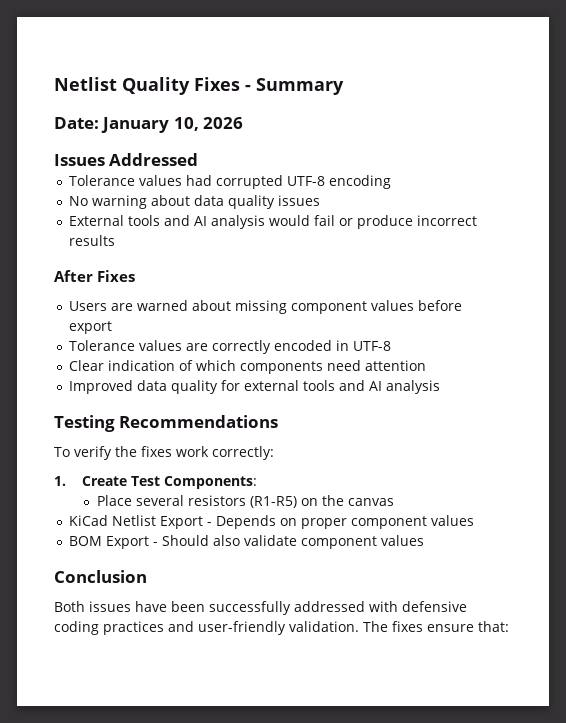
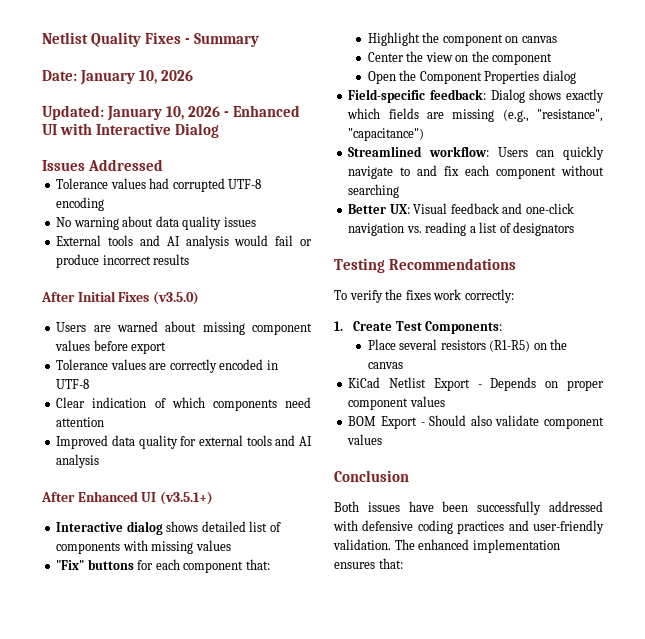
+ Updated: January 10, 2026 - Enhanced UI with Interactive Dialog
- After Fixes
+ After Initial Fixes (v3.5.0)
+ After Enhanced UI (v3.5.1+)
+ Interactive dialog shows detailed list of components with missing values
+ "Fix" buttons for each component that:
+ Highlight the component on canvas
+ Center the view on the component
+ Open the Component Properties dialog
+ Field-specific feedback: Dialog shows exactly which fields are missing (e.g., "resistance", "capacitance")
+ Streamlined workflow: Users can quickly navigate to and fix each component without searching
+ Better UX: Visual feedback and one-click navigation vs. reading a list of designators
- The fixes ensure that:
+ The enhanced implementation ensures that:

